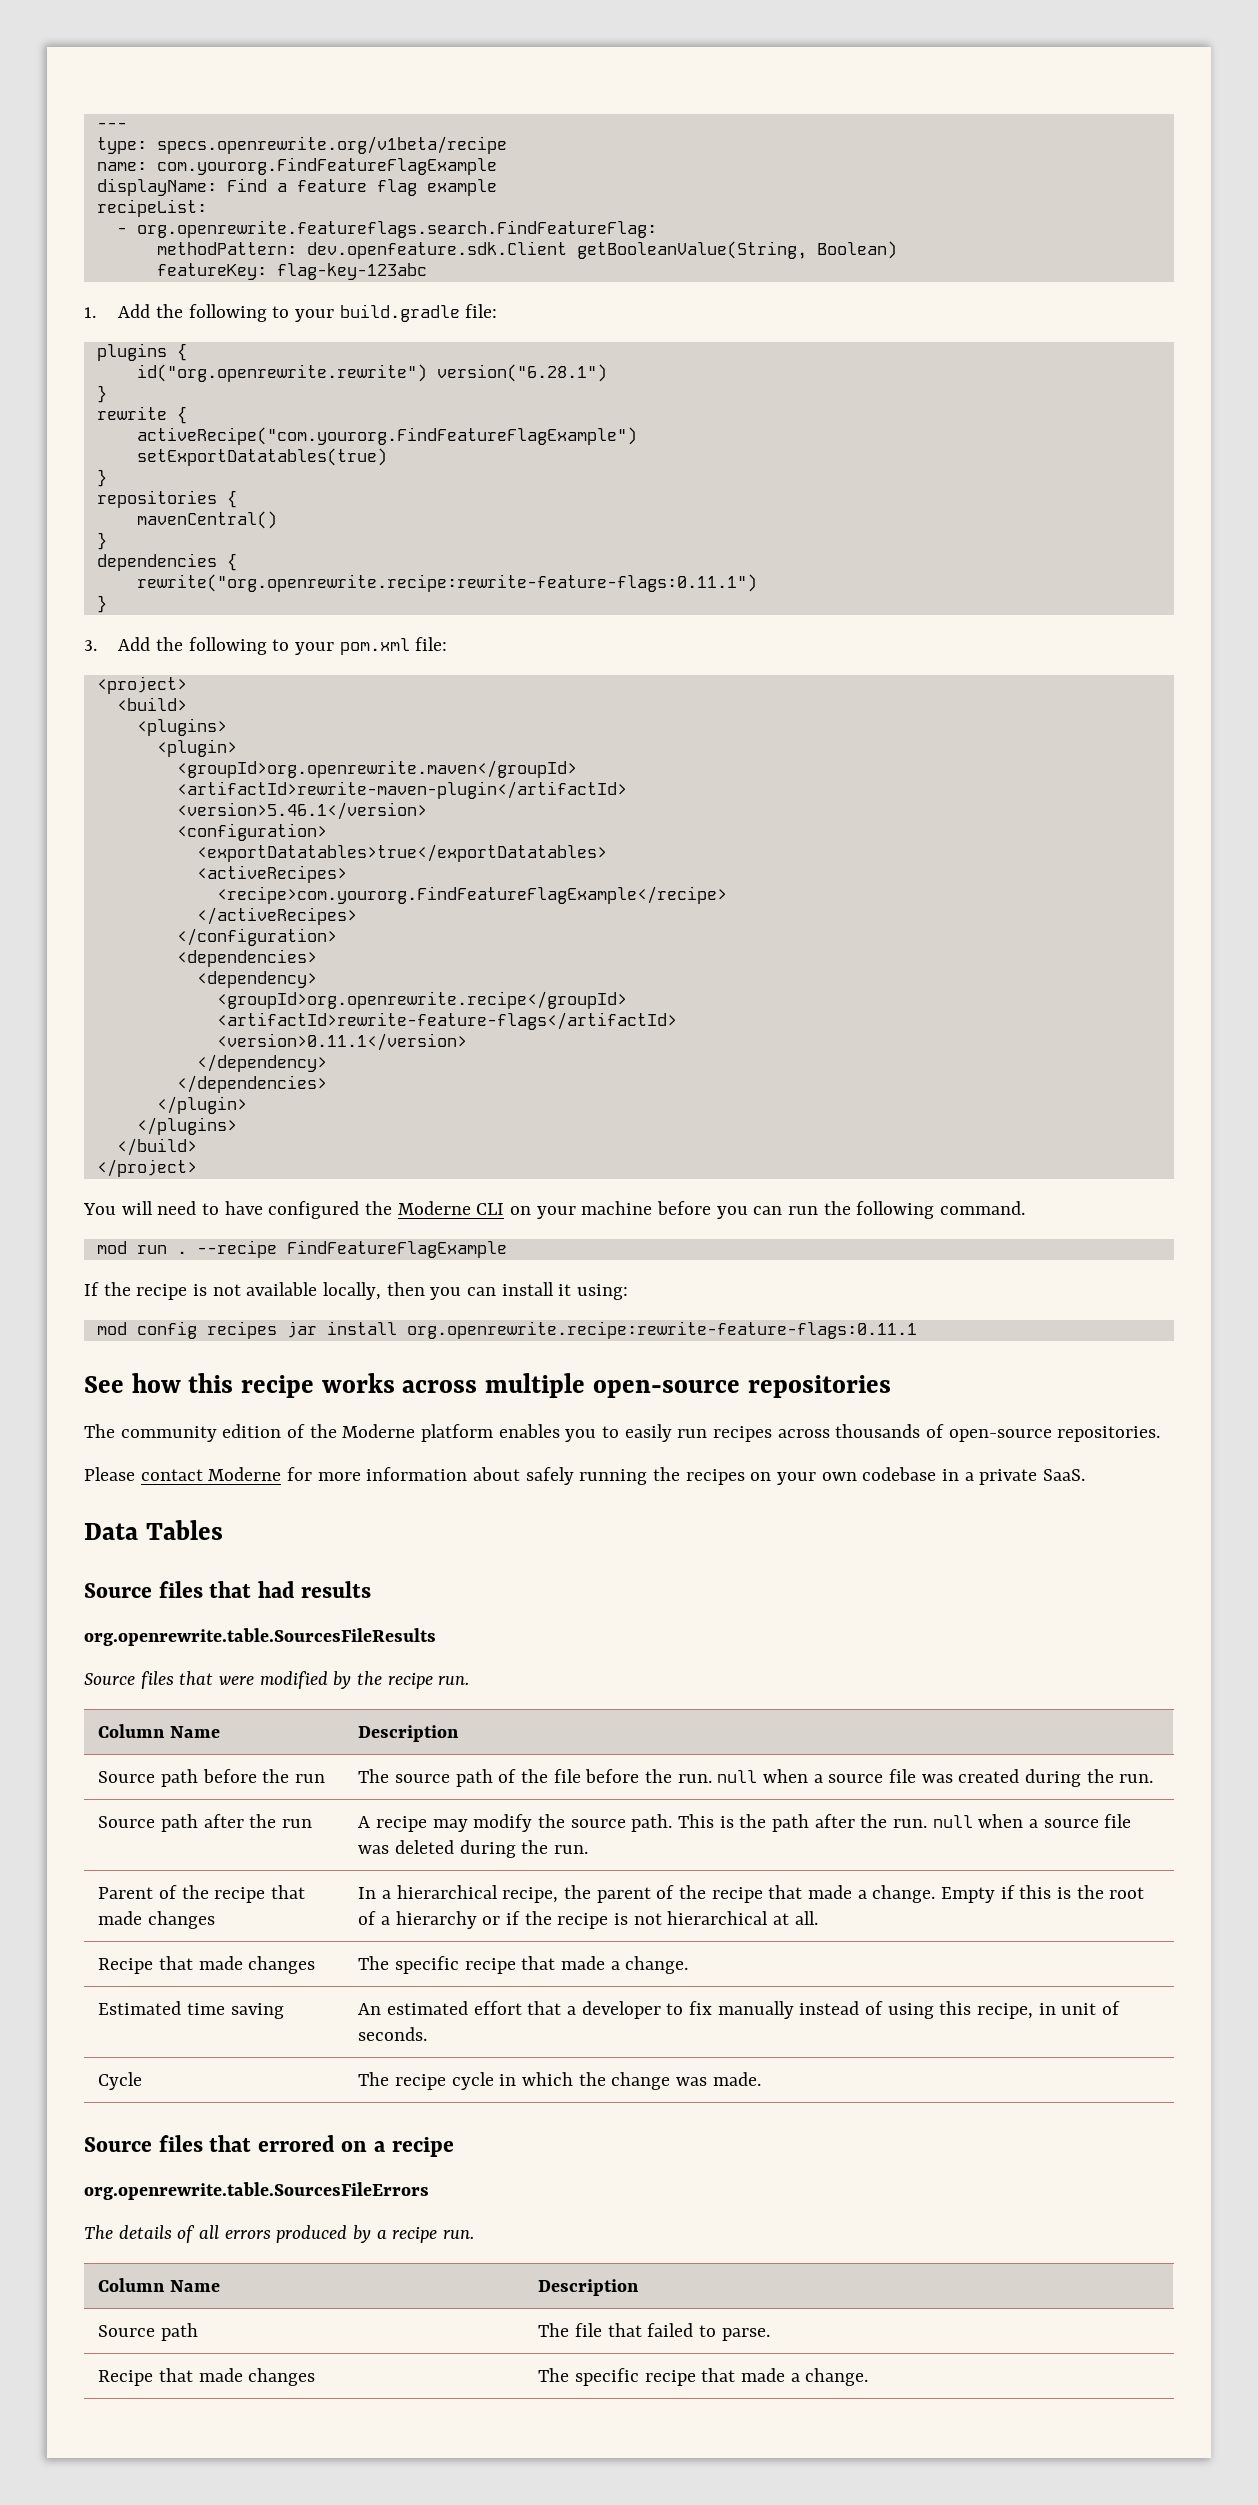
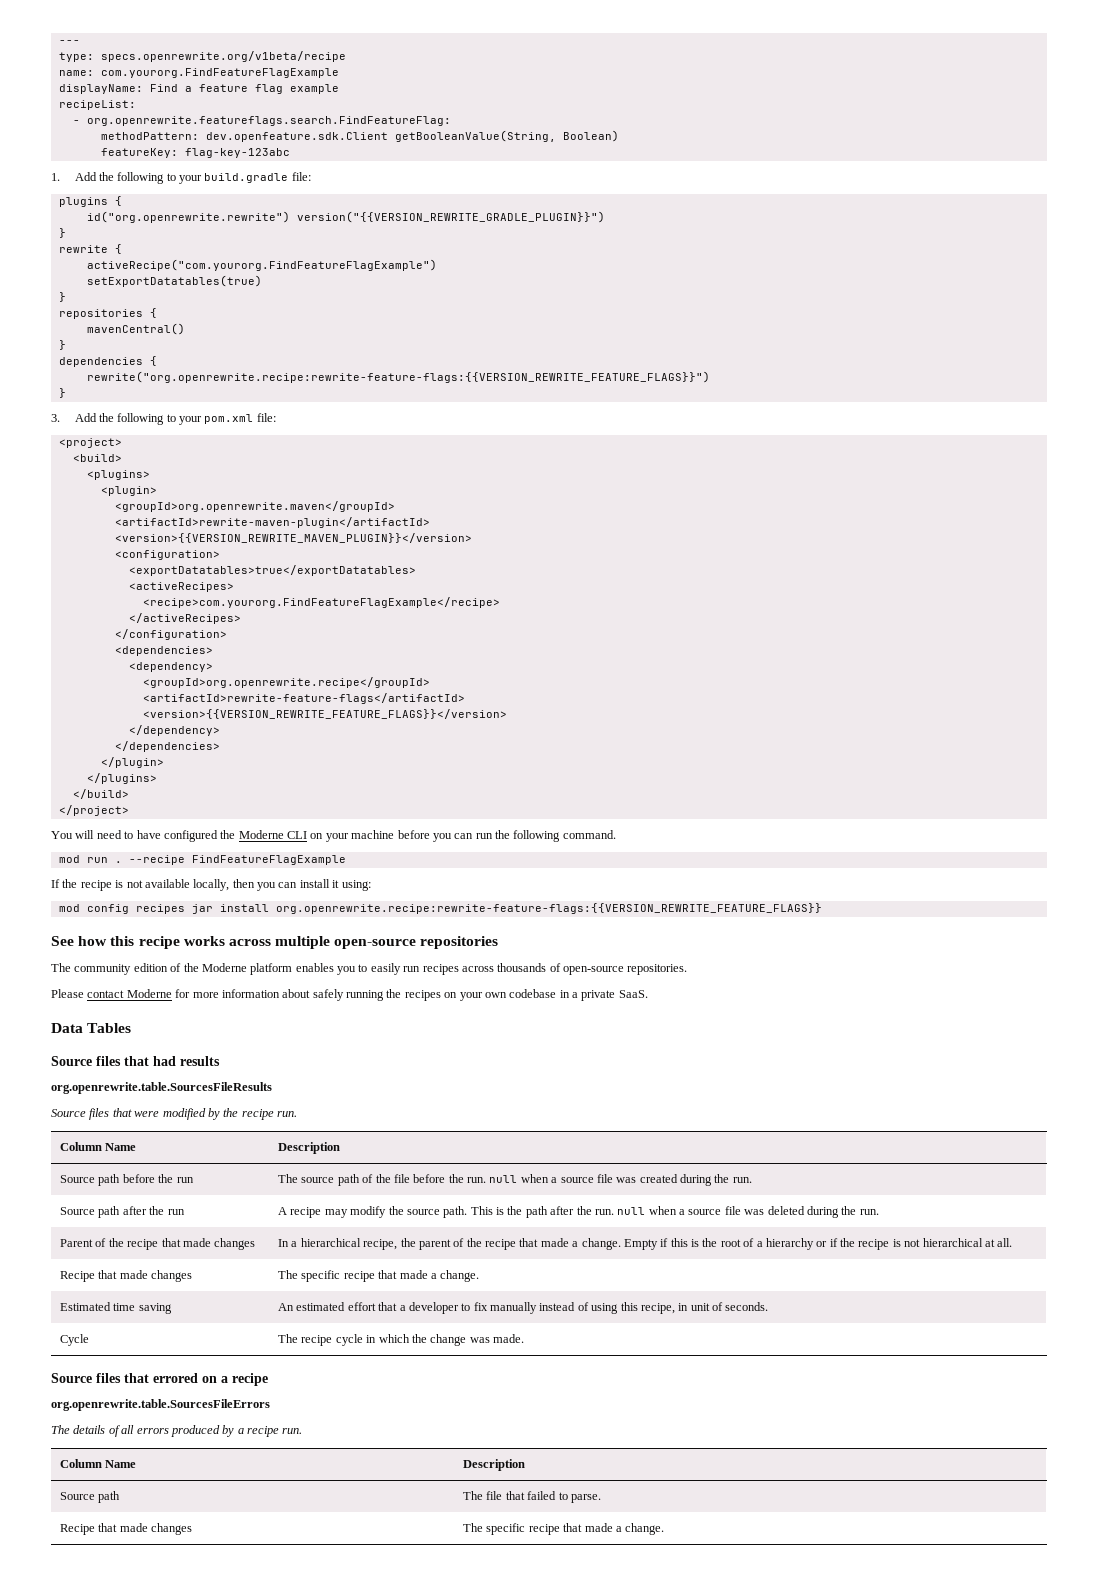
- id("org.openrewrite.rewrite") version("6.28.1")
+ id("org.openrewrite.rewrite") version("{{VERSION_REWRITE_GRADLE_PLUGIN}}")
- rewrite("org.openrewrite.recipe:rewrite-feature-flags:0.11.1")
+ rewrite("org.openrewrite.recipe:rewrite-feature-flags:{{VERSION_REWRITE_FEATURE_FLAGS}}")
- <version>5.46.1</version>
+ <version>{{VERSION_REWRITE_MAVEN_PLUGIN}}</version>
- <version>0.11.1</version>
+ <version>{{VERSION_REWRITE_FEATURE_FLAGS}}</version>
- mod config recipes jar install org.openrewrite.recipe:rewrite-feature-flags:0.11.1
+ mod config recipes jar install org.openrewrite.recipe:rewrite-feature-flags:{{VERSION_REWRITE_FEATURE_FLAGS}}

